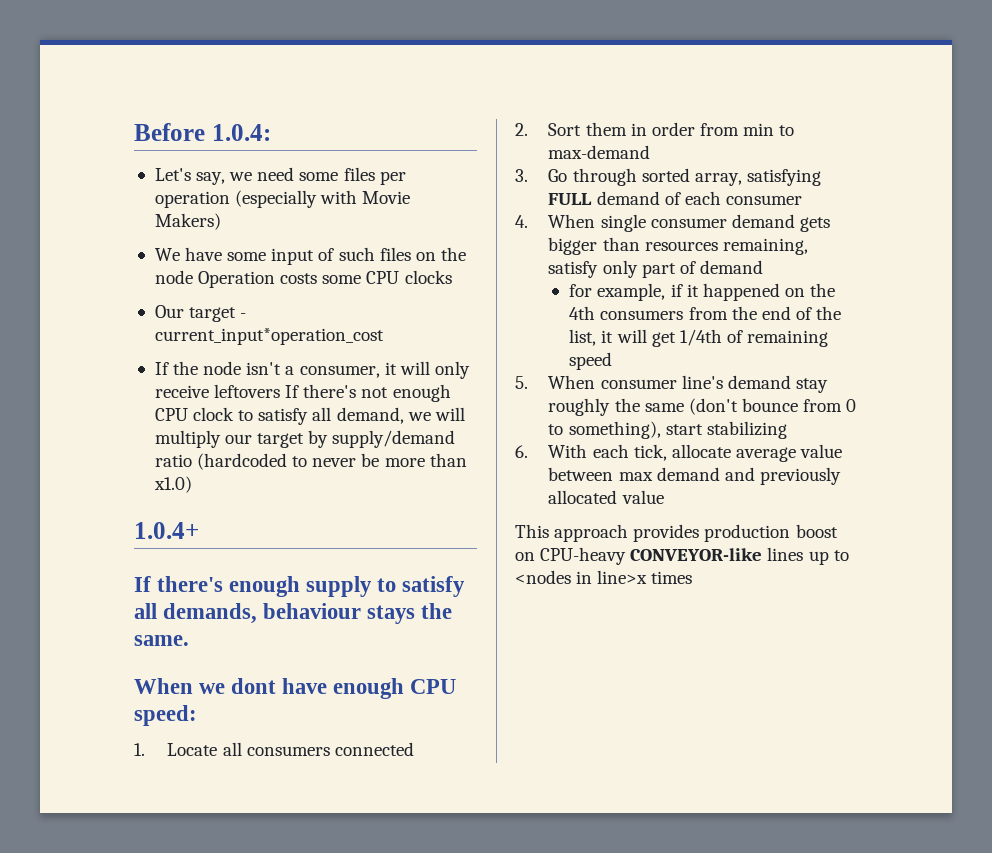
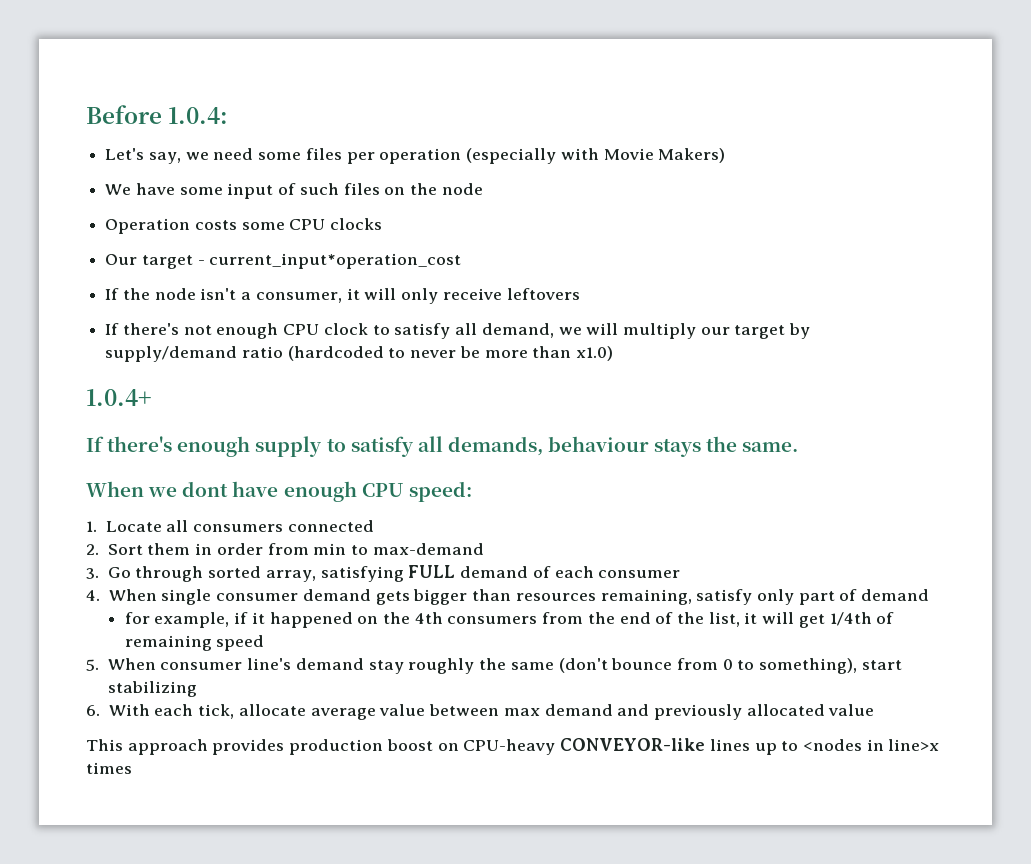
- We have some input of such files on the node Operation costs some CPU clocks
+ We have some input of such files on the node
+ Operation costs some CPU clocks
- If the node isn't a consumer, it will only receive leftovers If there's not enough CPU clock to satisfy all demand, we will multiply our target by supply/demand ratio (hardcoded to never be more than x1.0)
+ If the node isn't a consumer, it will only receive leftovers
+ If there's not enough CPU clock to satisfy all demand, we will multiply our target by supply/demand ratio (hardcoded to never be more than x1.0)

